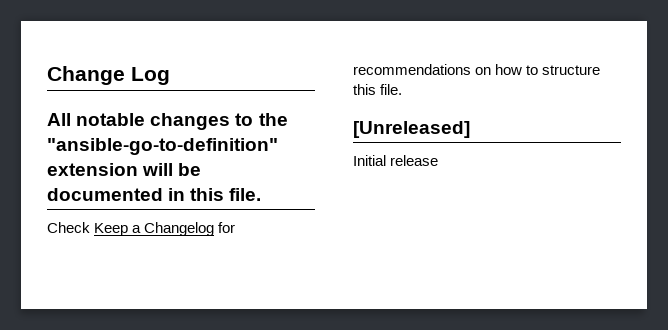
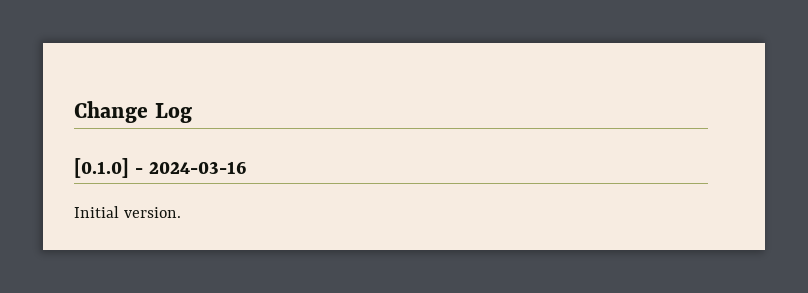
- All notable changes to the "ansible-go-to-definition" extension will be documented in this file.
- Check Keep a Changelog for recommendations on how to structure this file.
- [Unreleased]
+ [0.1.0] - 2024-03-16
- Initial release
+ Initial version.

